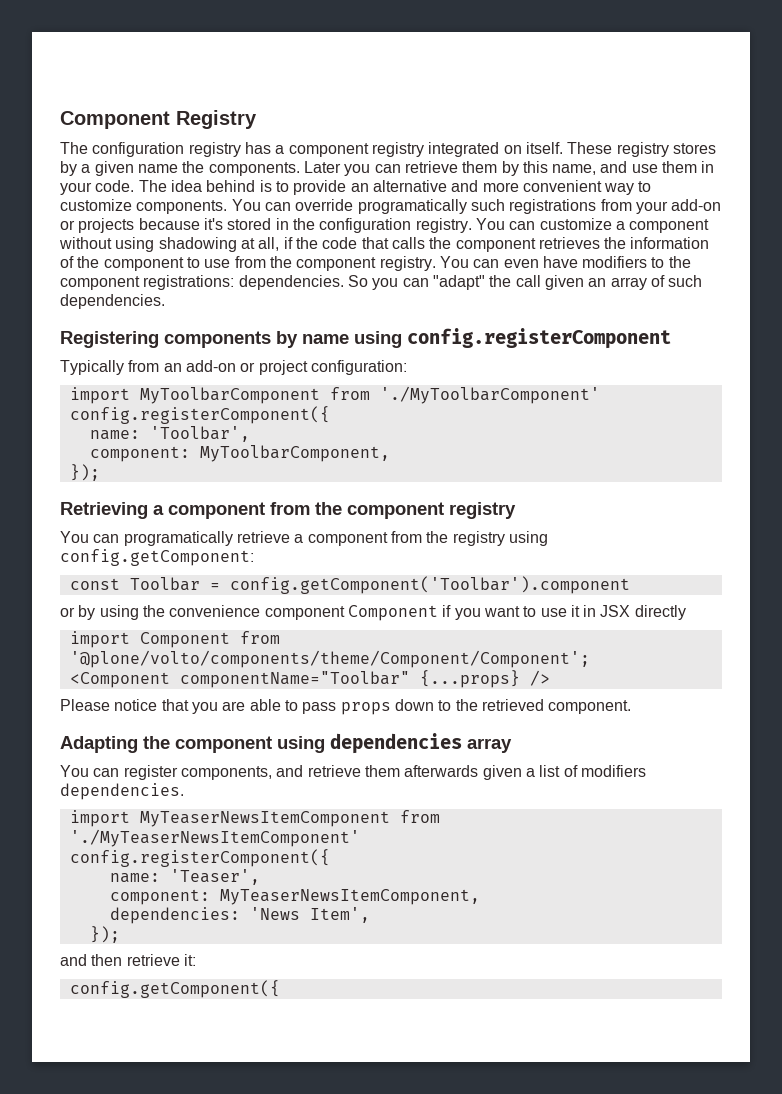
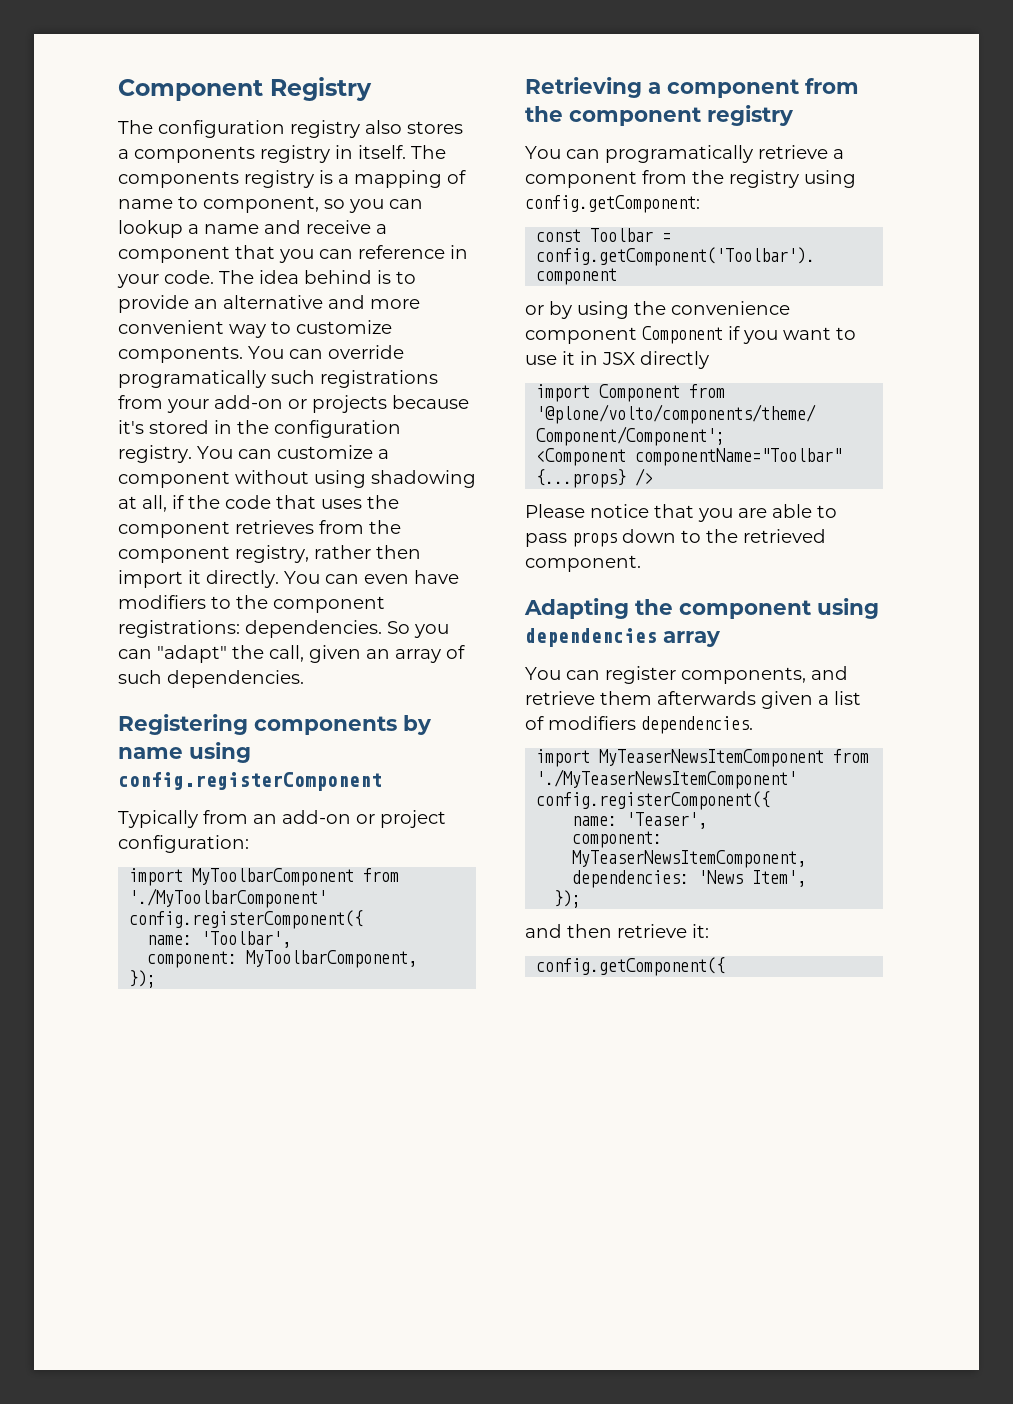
- The configuration registry has a component registry integrated on itself. These registry stores by a given name the components. Later you can retrieve them by this name, and use them in your code.
+ The configuration registry also stores a components registry in itself. The components registry is a mapping of name to component, so you can lookup a name and receive a component that you can reference in your code.
- You can customize a component without using shadowing at all, if the code that calls the component retrieves the information of the component to use from the component registry.
+ You can customize a component without using shadowing at all, if the code that uses the component retrieves from the component registry, rather then import it directly.
- So you can "adapt" the call given an array of such dependencies.
+ So you can "adapt" the call, given an array of such dependencies.

